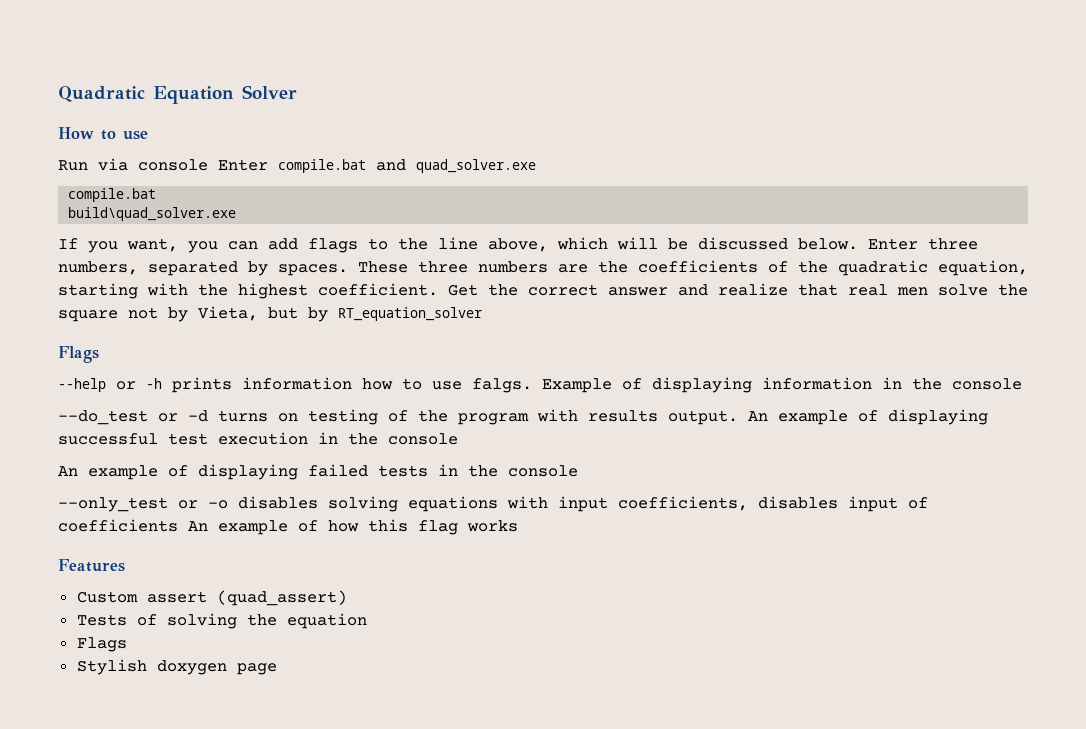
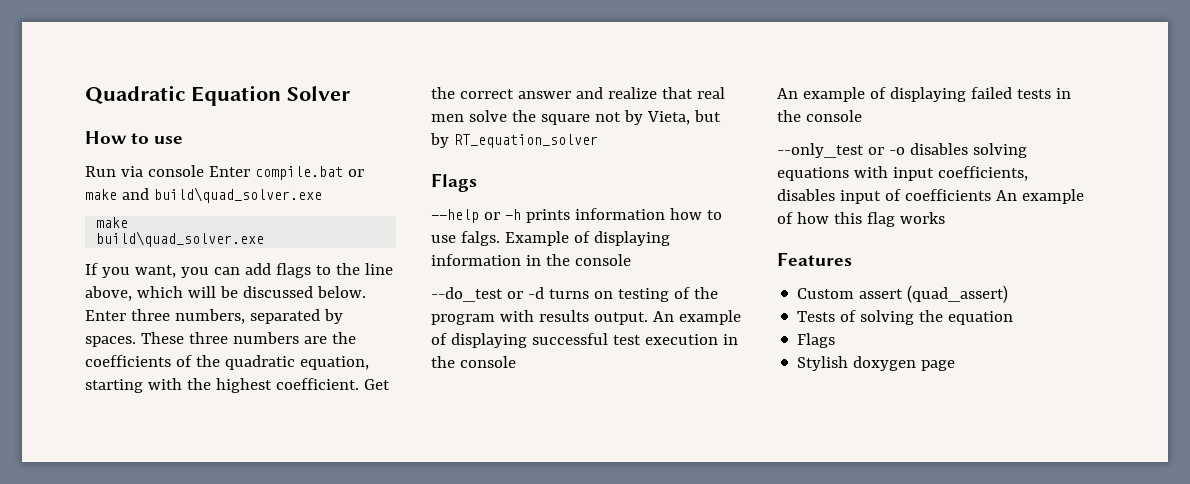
- Run via console Enter compile.bat and quad_solver.exe
- compile.bat
+ Run via console Enter compile.bat or make and build\quad_solver.exe
+ make

